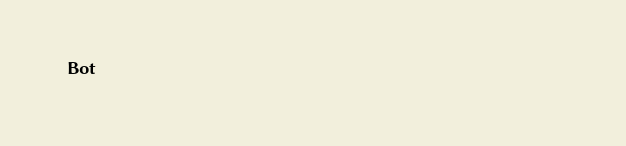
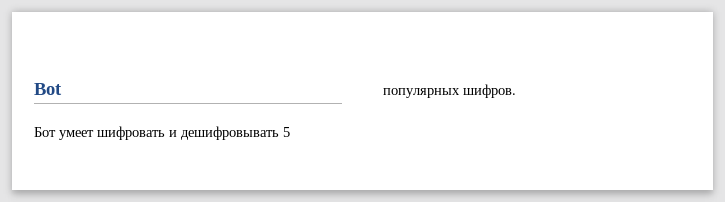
+ Бот умеет шифровать и дешифровывать 5 популярных шифров.

